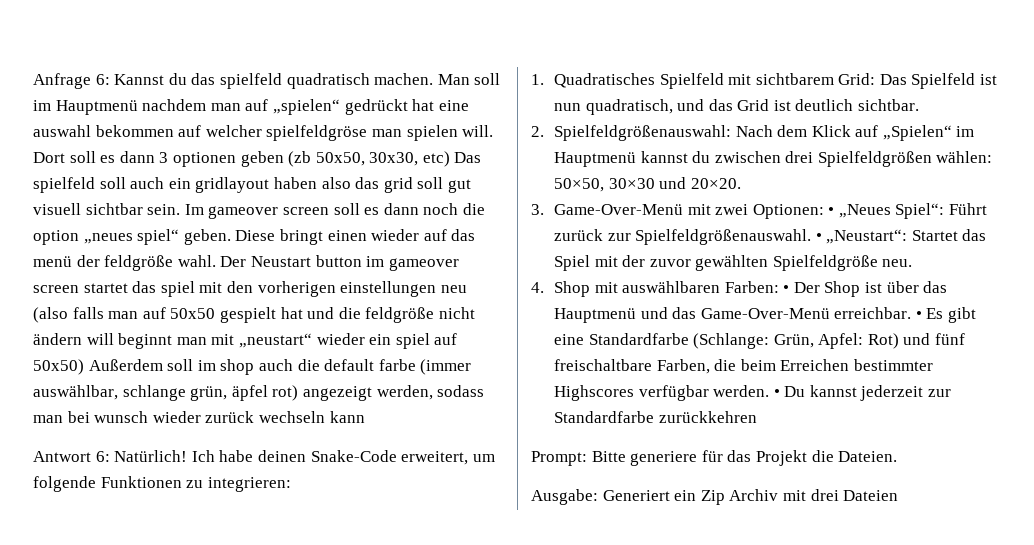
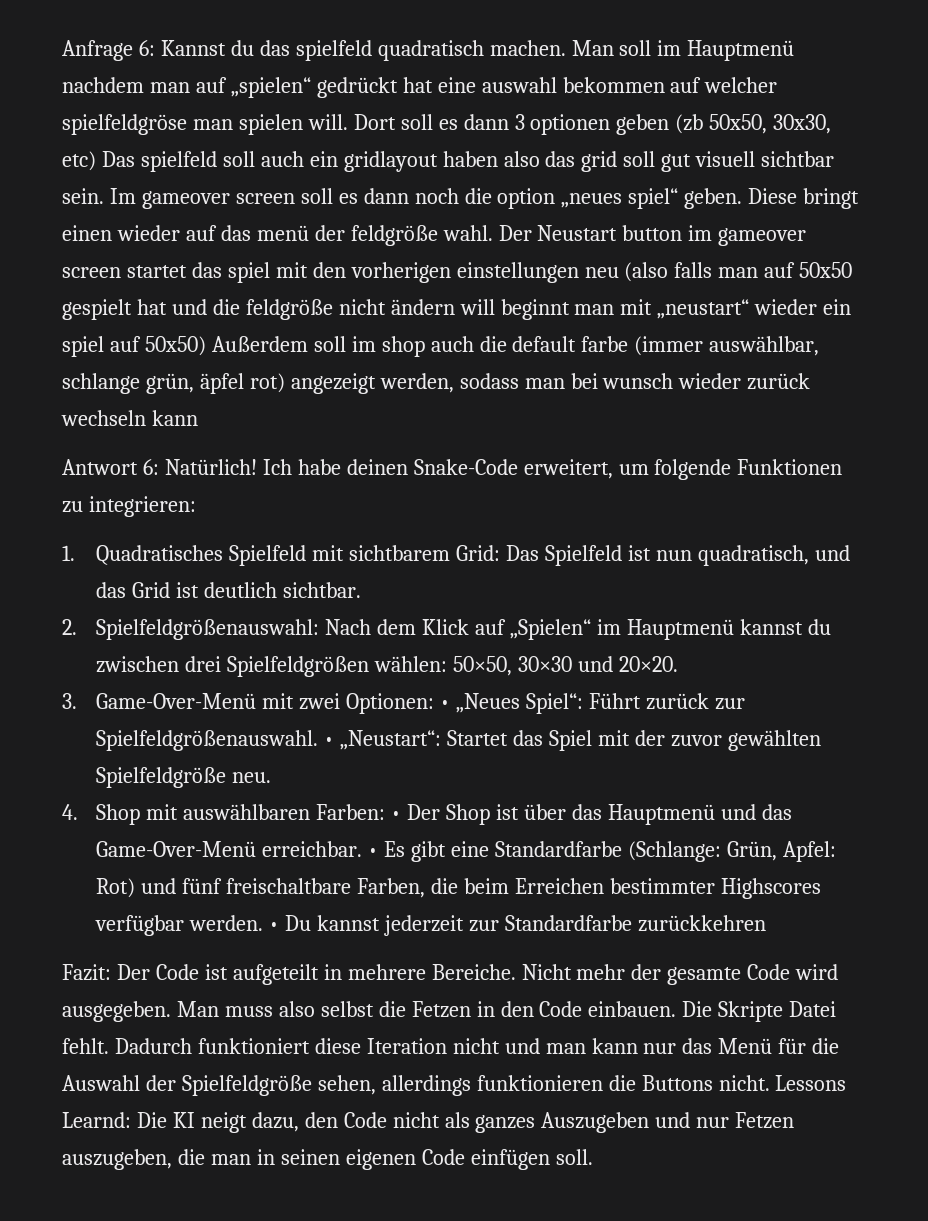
- Prompt: Bitte generiere für das Projekt die Dateien.
- Ausgabe: Generiert ein Zip Archiv mit drei Dateien
+ Fazit: Der Code ist aufgeteilt in mehrere Bereiche. Nicht mehr der gesamte Code wird ausgegeben. Man muss also selbst die Fetzen in den Code einbauen. Die Skripte Datei fehlt. Dadurch funktioniert diese Iteration nicht und man kann nur das Menü für die Auswahl der Spielfeldgröße sehen, allerdings funktionieren die Buttons nicht. Lessons Learnd: Die KI neigt dazu, den Code nicht als ganzes Auszugeben und nur Fetzen auszugeben, die man in seinen eigenen Code einfügen soll.

